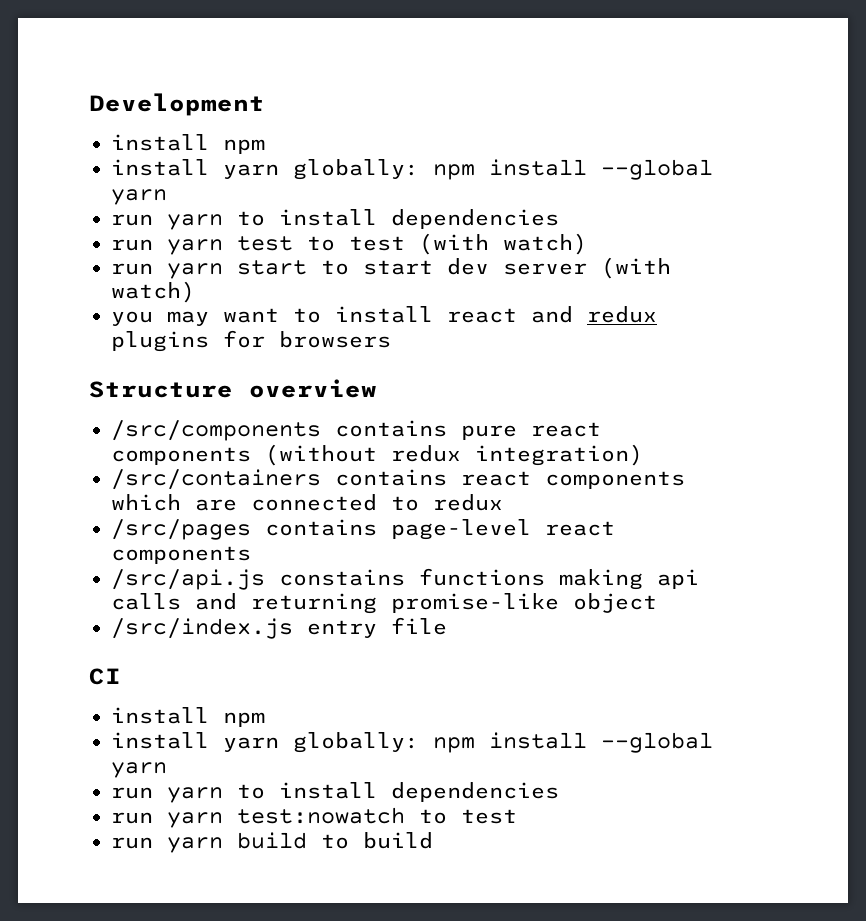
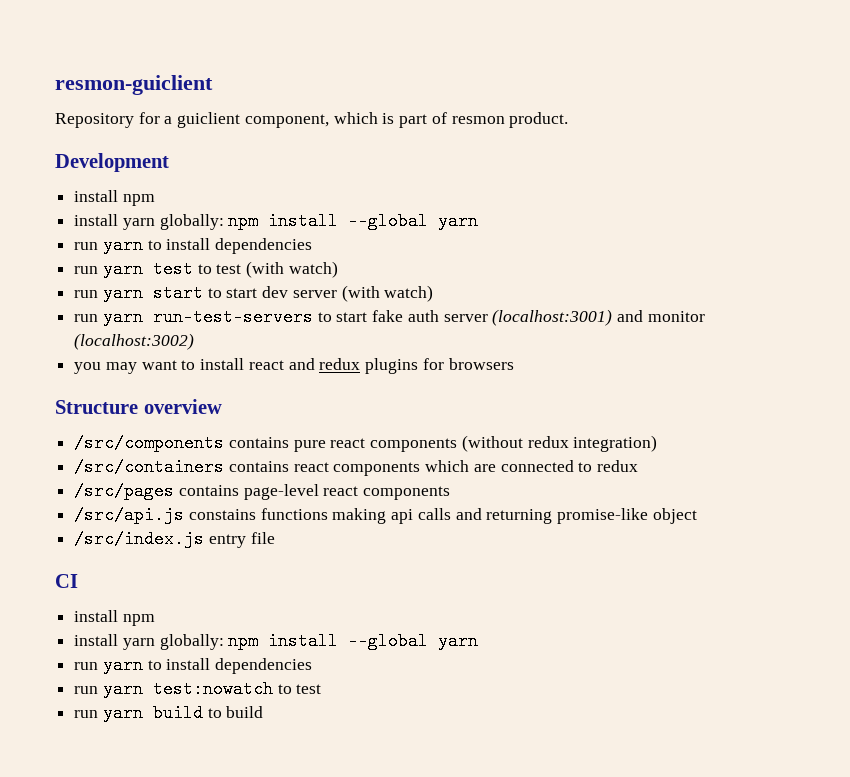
+ resmon-guiclient
+ Repository for a guiclient component, which is part of resmon product.
+ run yarn run-test-servers to start fake auth server (localhost:3001) and monitor (localhost:3002)

